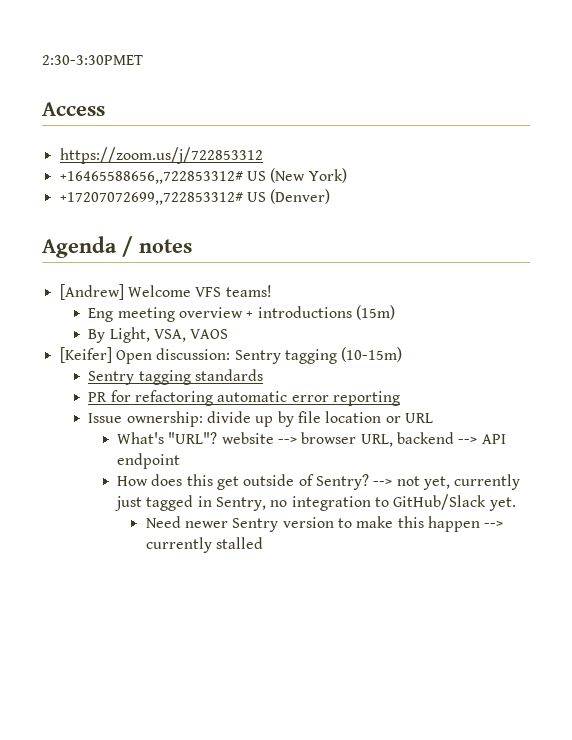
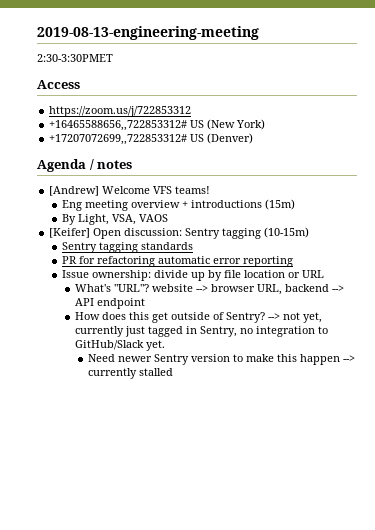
+ 2019-08-13-engineering-meeting

